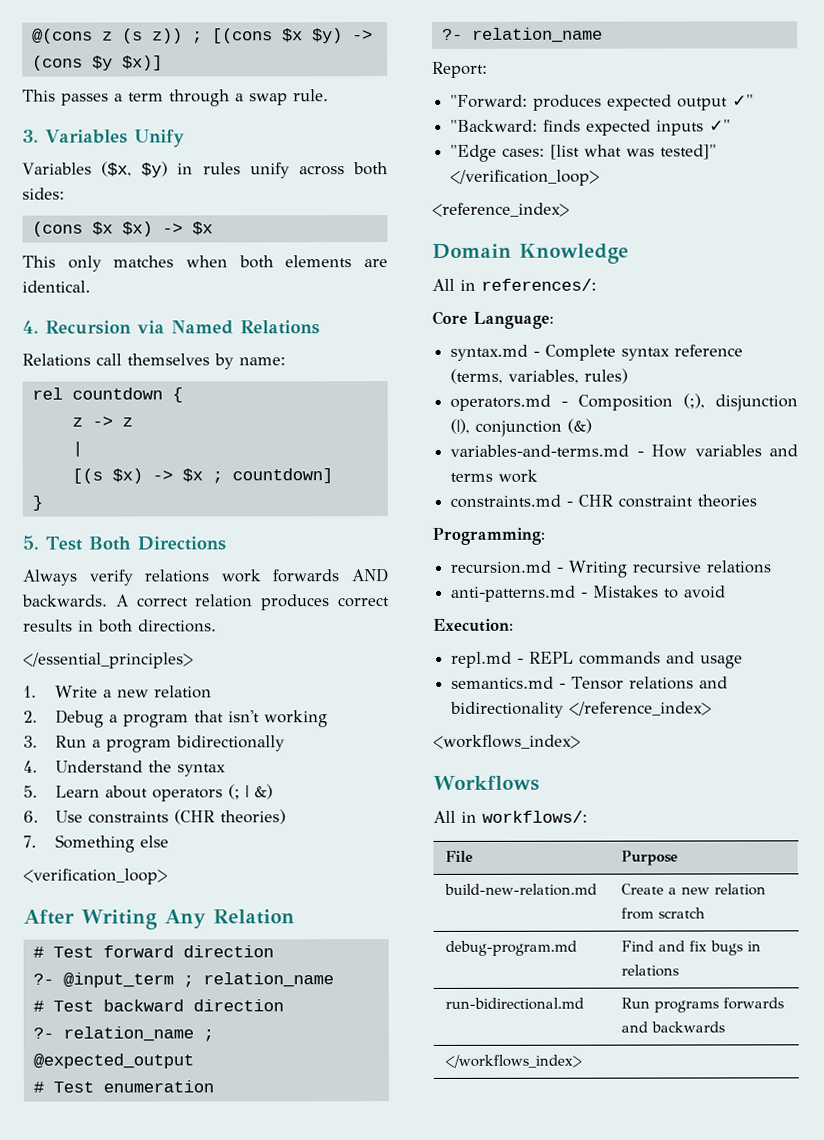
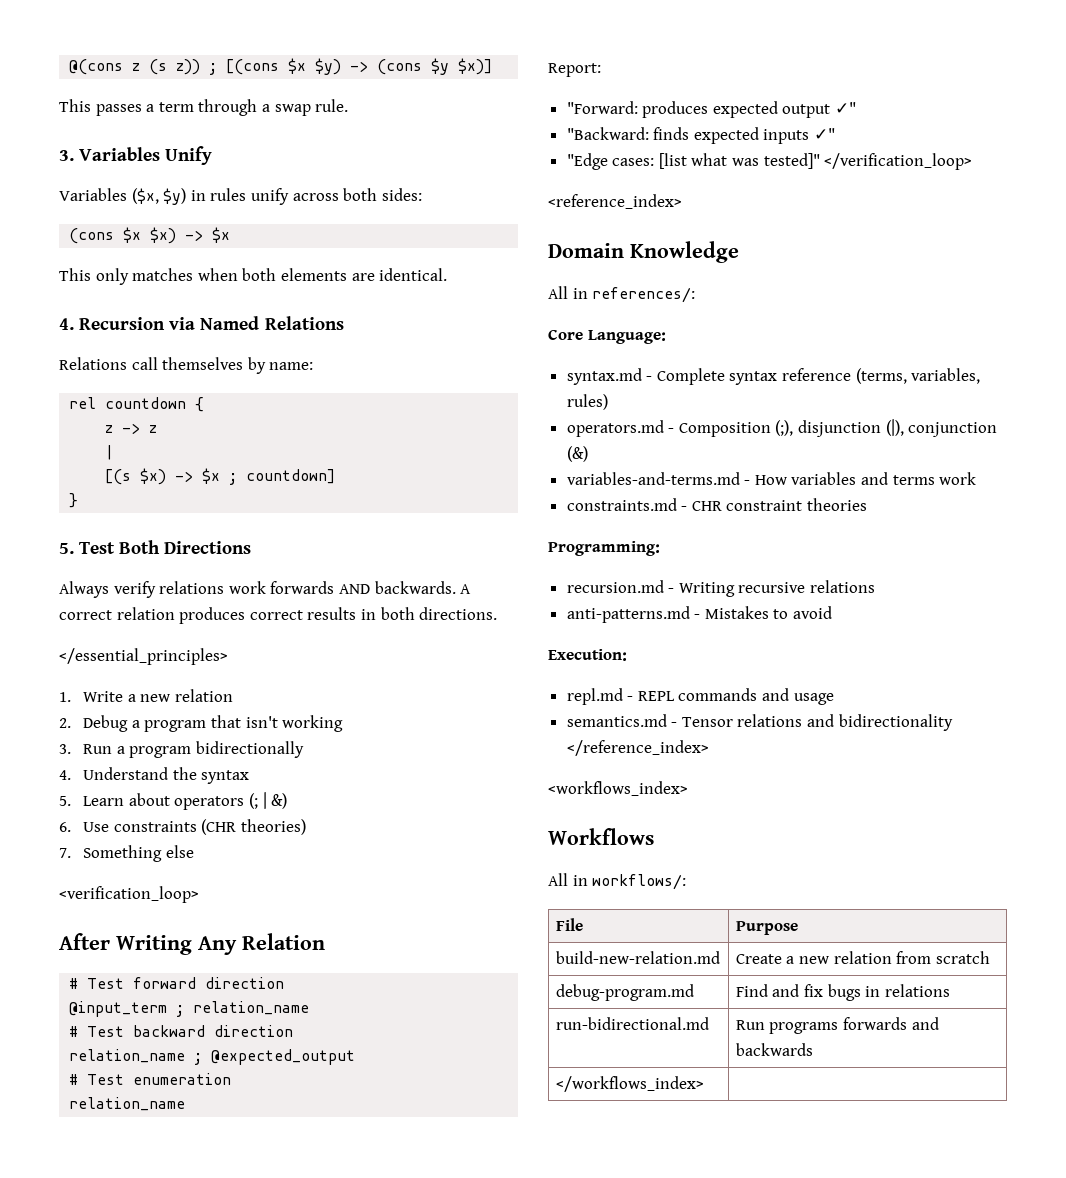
- ?- @input_term ; relation_name
+ @input_term ; relation_name
- ?- relation_name ; @expected_output
+ relation_name ; @expected_output
  # Test enumeration
- ?- relation_name
+ relation_name

